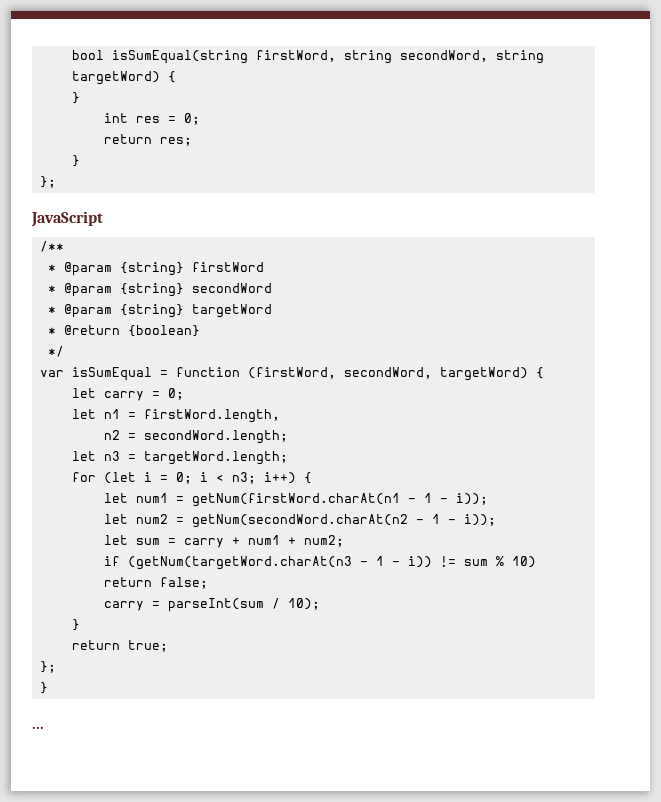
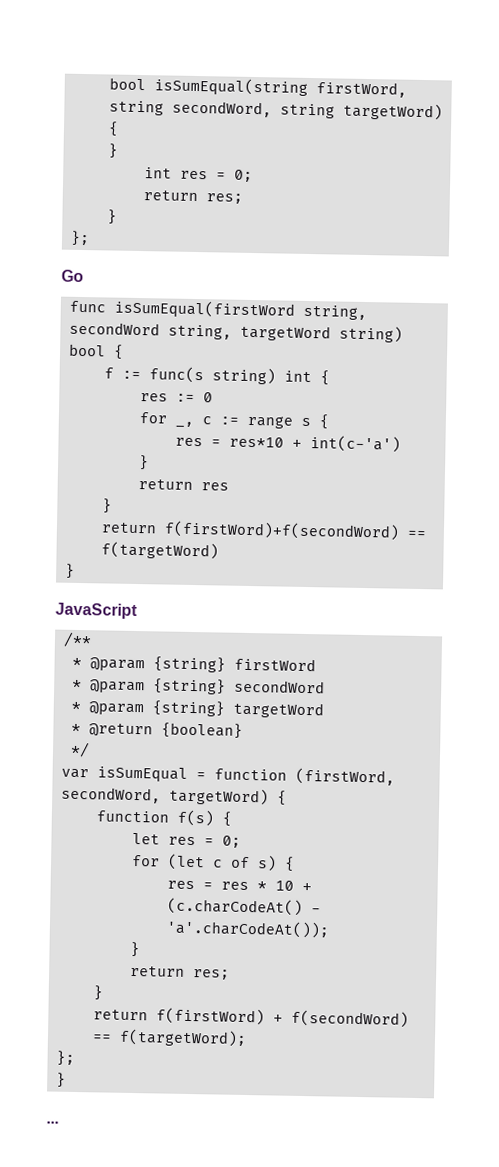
+ Go
+ func isSumEqual(firstWord string, secondWord string, targetWord string) bool {
+ f := func(s string) int {
+ res := 0
+ for _, c := range s {
+ res = res*10 + int(c-'a')
+ }
+ return res
+ }
+ return f(firstWord)+f(secondWord) == f(targetWord)
+ }
- let carry = 0;
- let n1 = firstWord.length,
- n2 = secondWord.length;
- let n3 = targetWord.length;
- for (let i = 0; i < n3; i++) {
- let num1 = getNum(firstWord.charAt(n1 - 1 - i));
- let num2 = getNum(secondWord.charAt(n2 - 1 - i));
- let sum = carry + num1 + num2;
- if (getNum(targetWord.charAt(n3 - 1 - i)) != sum % 10) return false;
- carry = parseInt(sum / 10);
+ function f(s) {
+ let res = 0;
+ for (let c of s) {
+ res = res * 10 + (c.charCodeAt() - 'a'.charCodeAt());
  }
- return true;
+ return res;
+ }
+ return f(firstWord) + f(secondWord) == f(targetWord);

